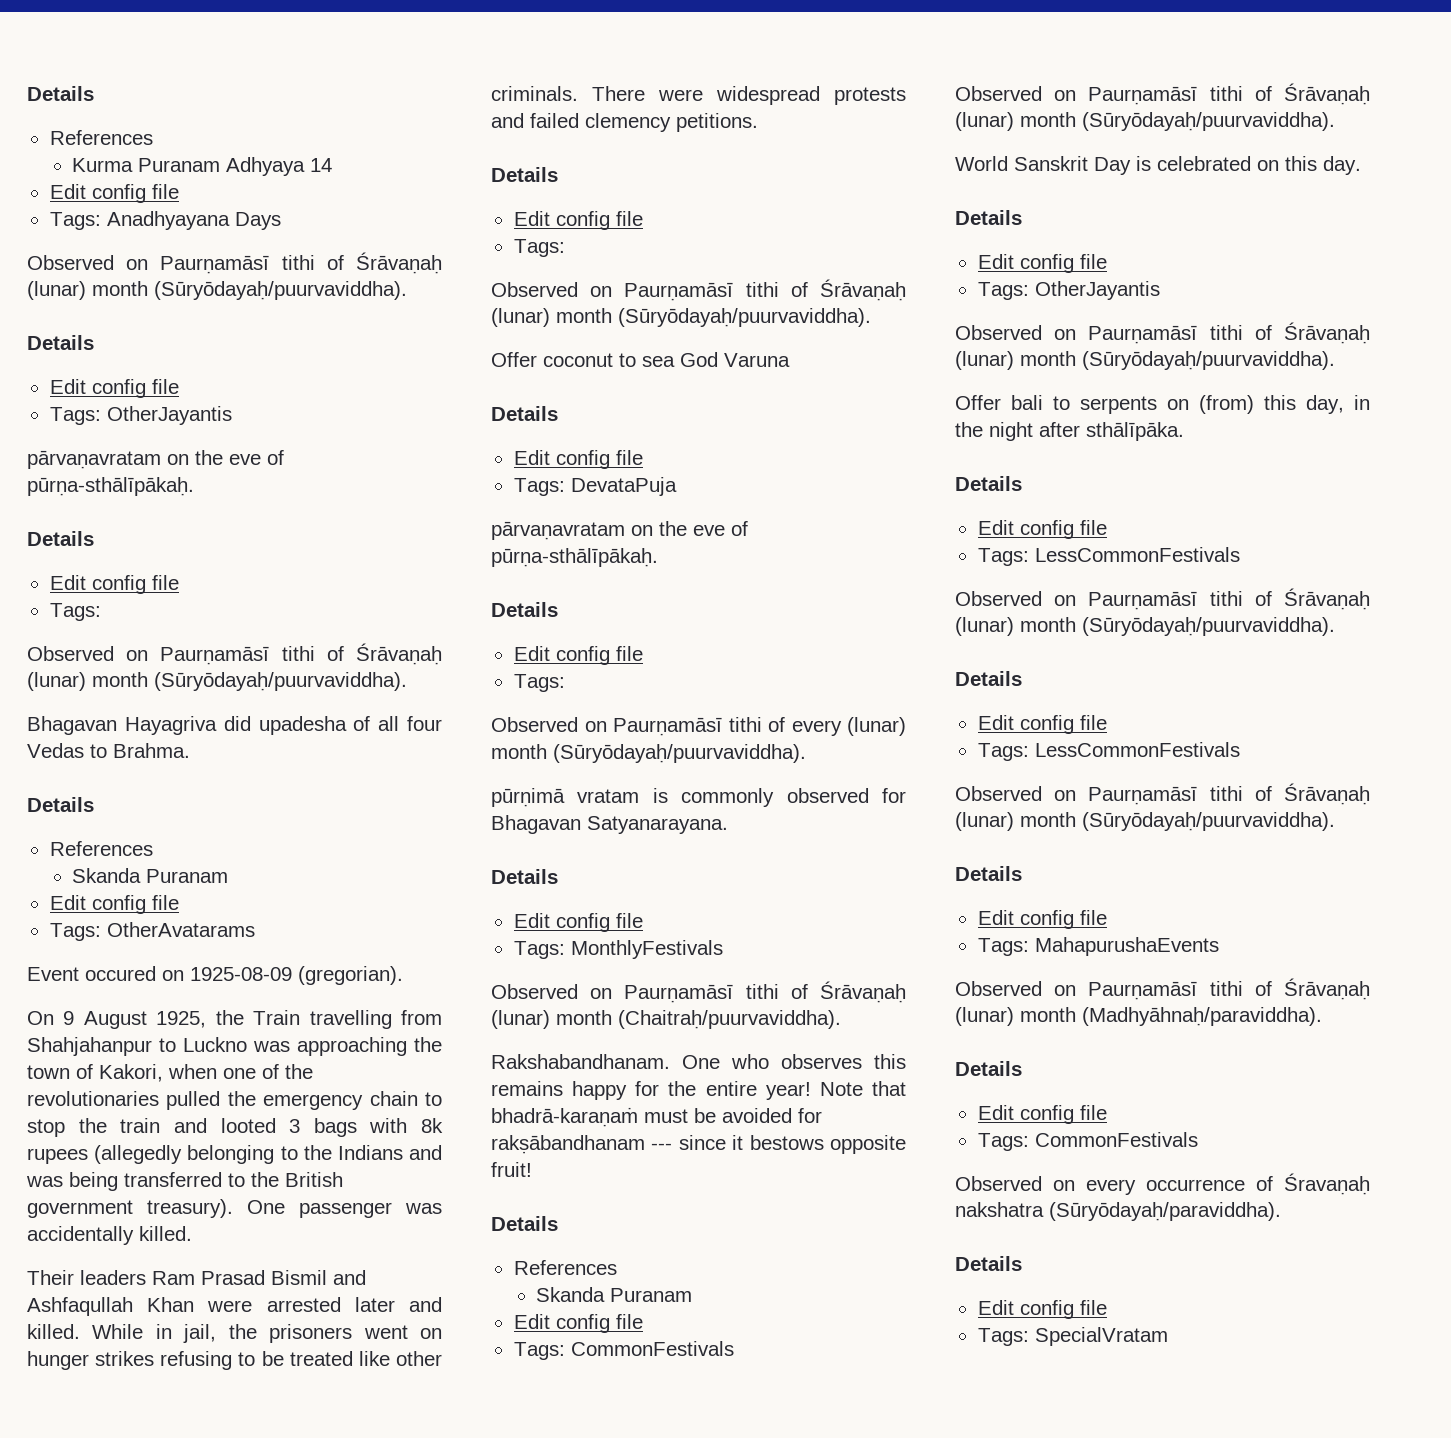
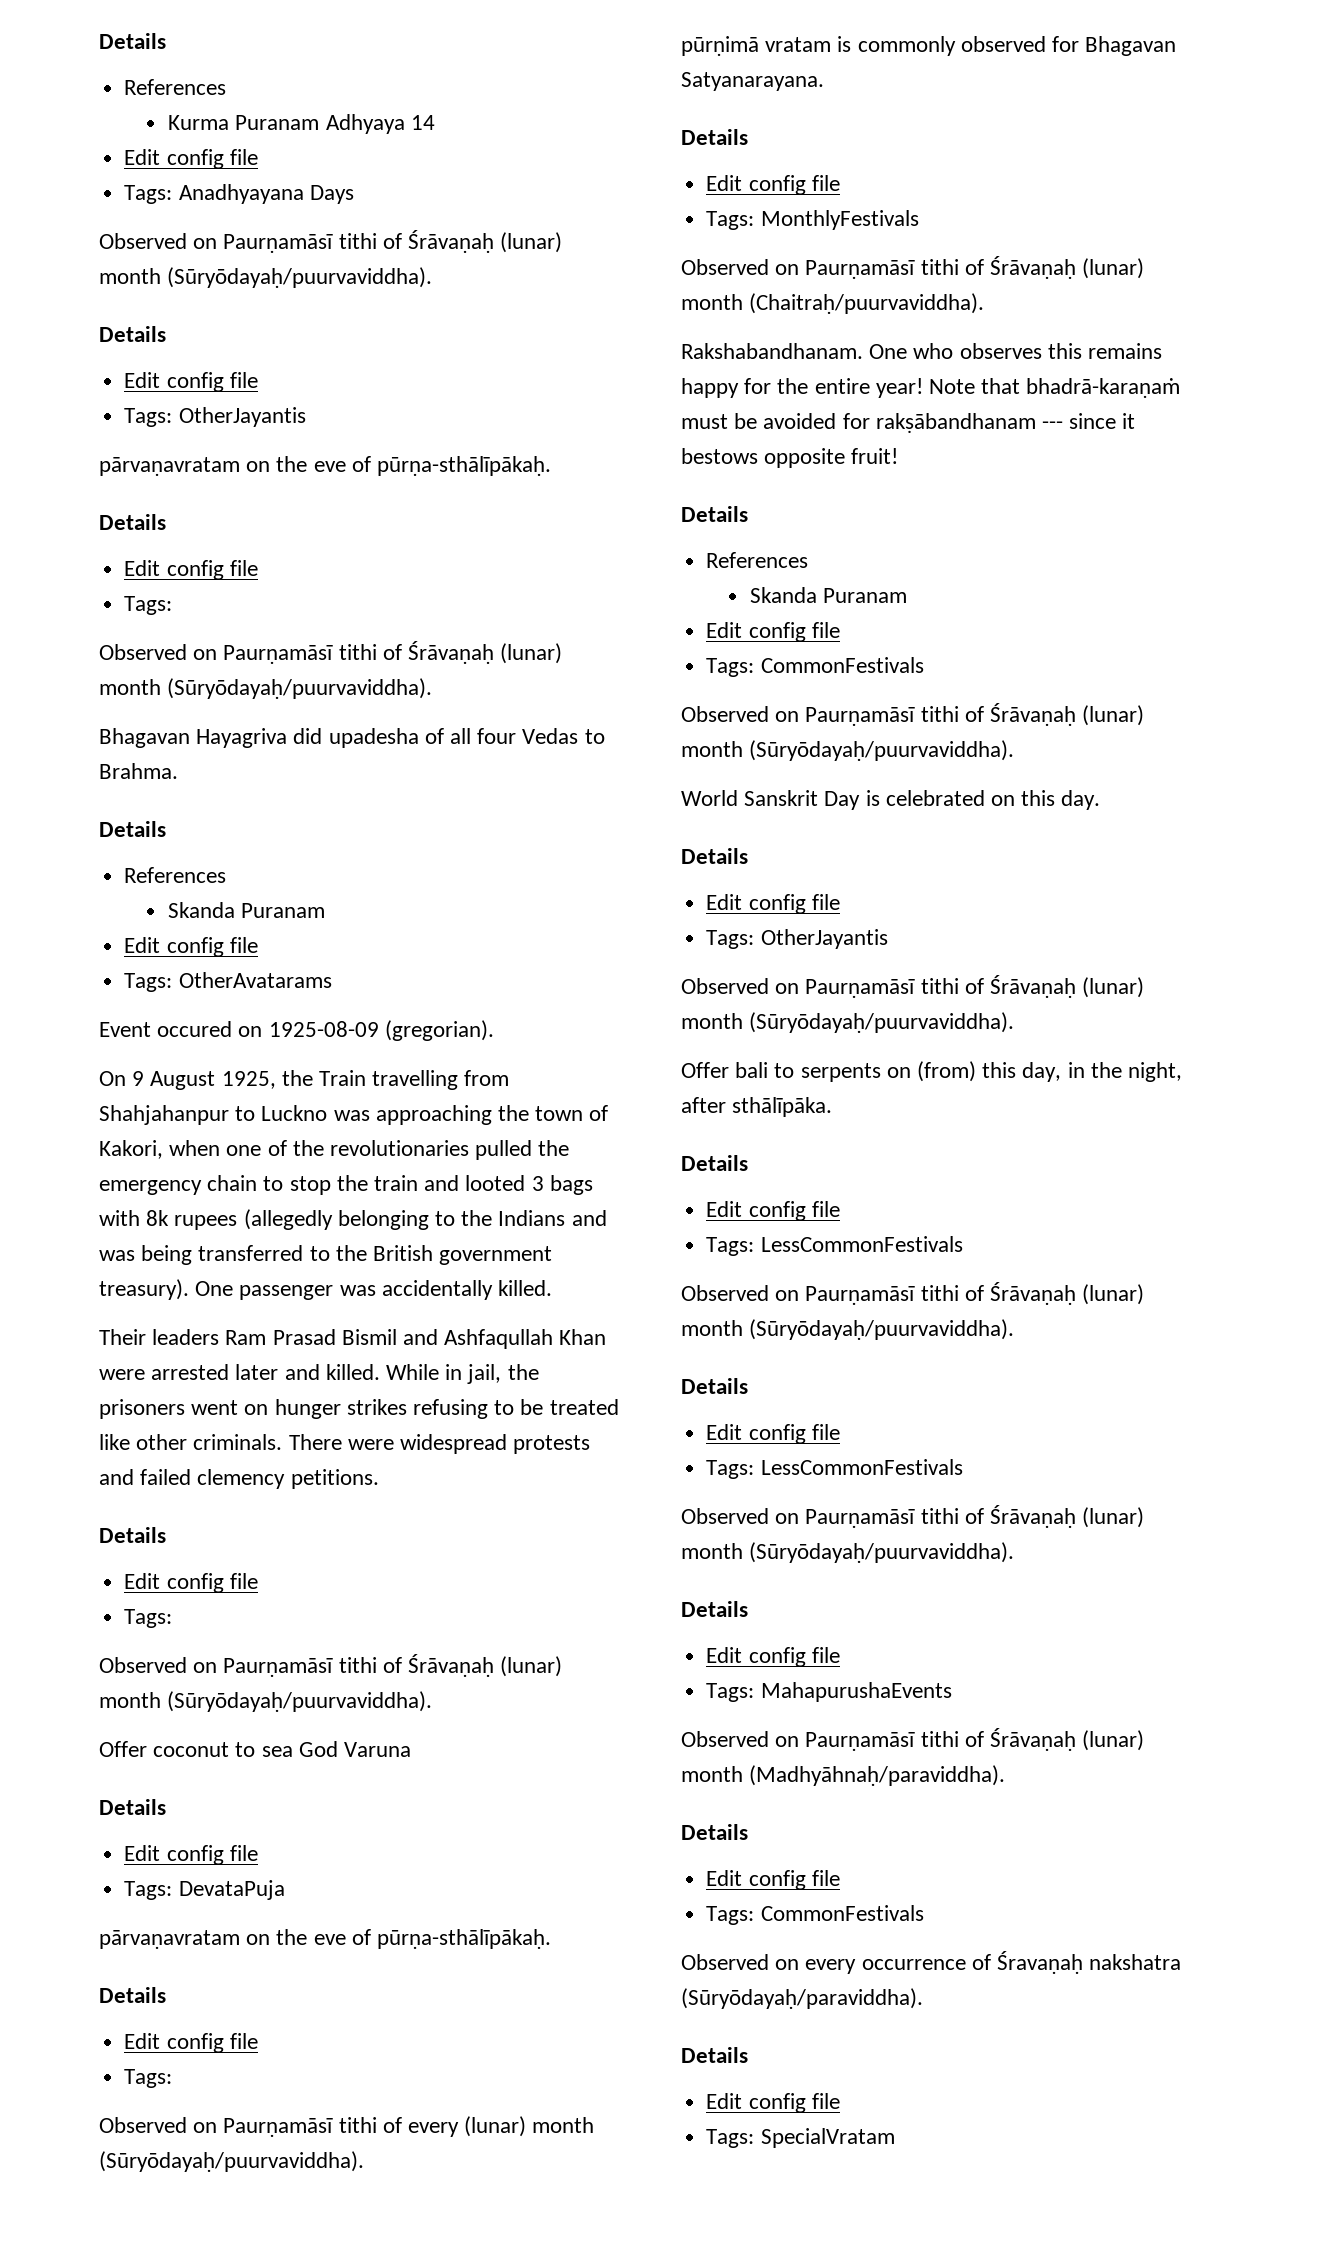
- Offer bali to serpents on (from) this day, in the night after sthālīpāka.
+ Offer bali to serpents on (from) this day, in the night, after sthālīpāka.

